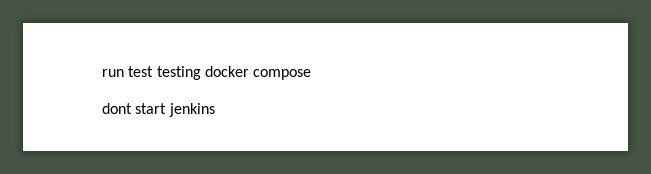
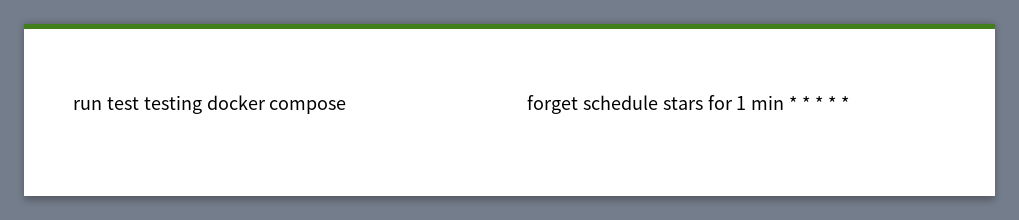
- dont start jenkins
+ forget schedule stars for 1 min * * * * *

